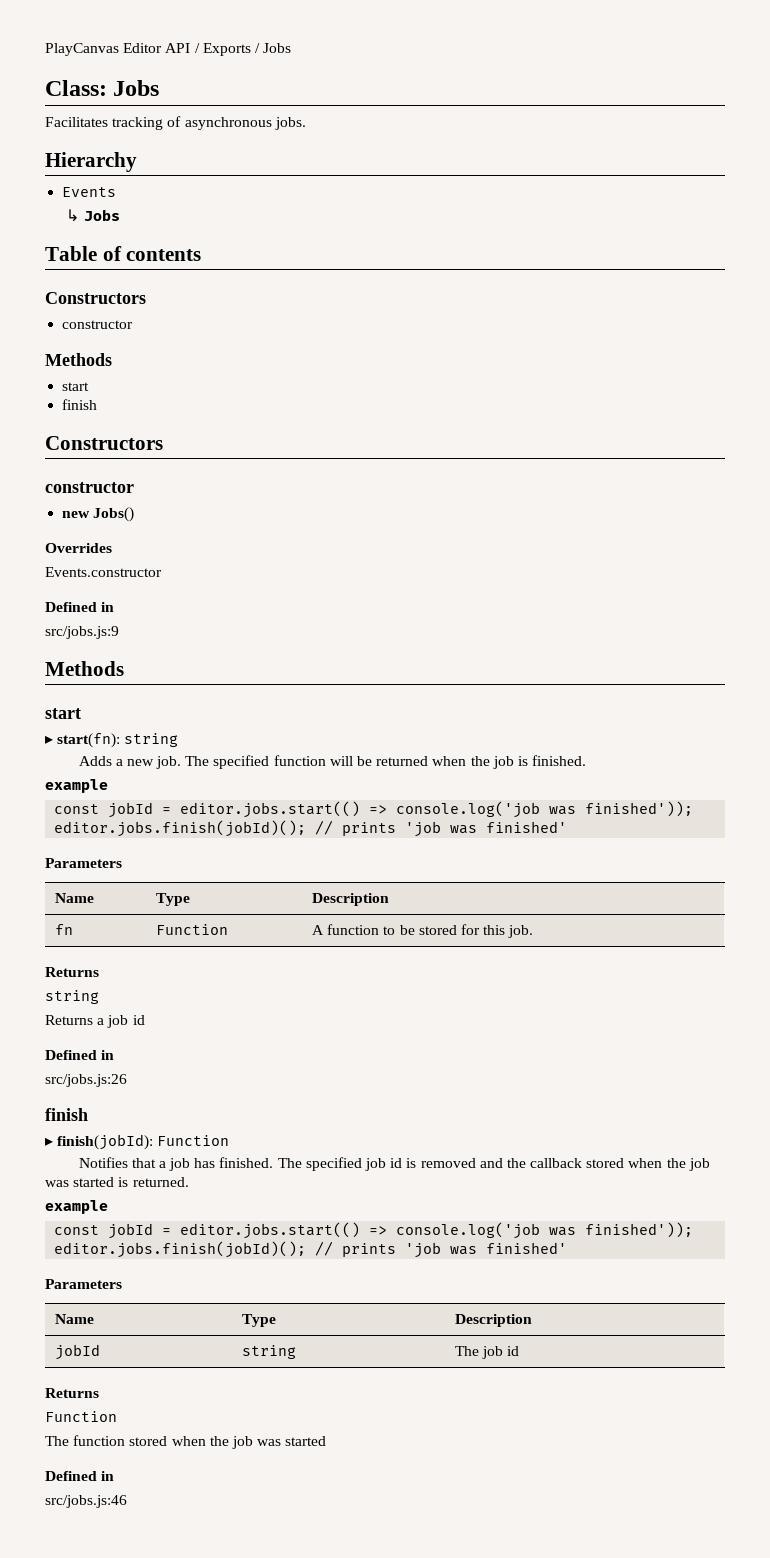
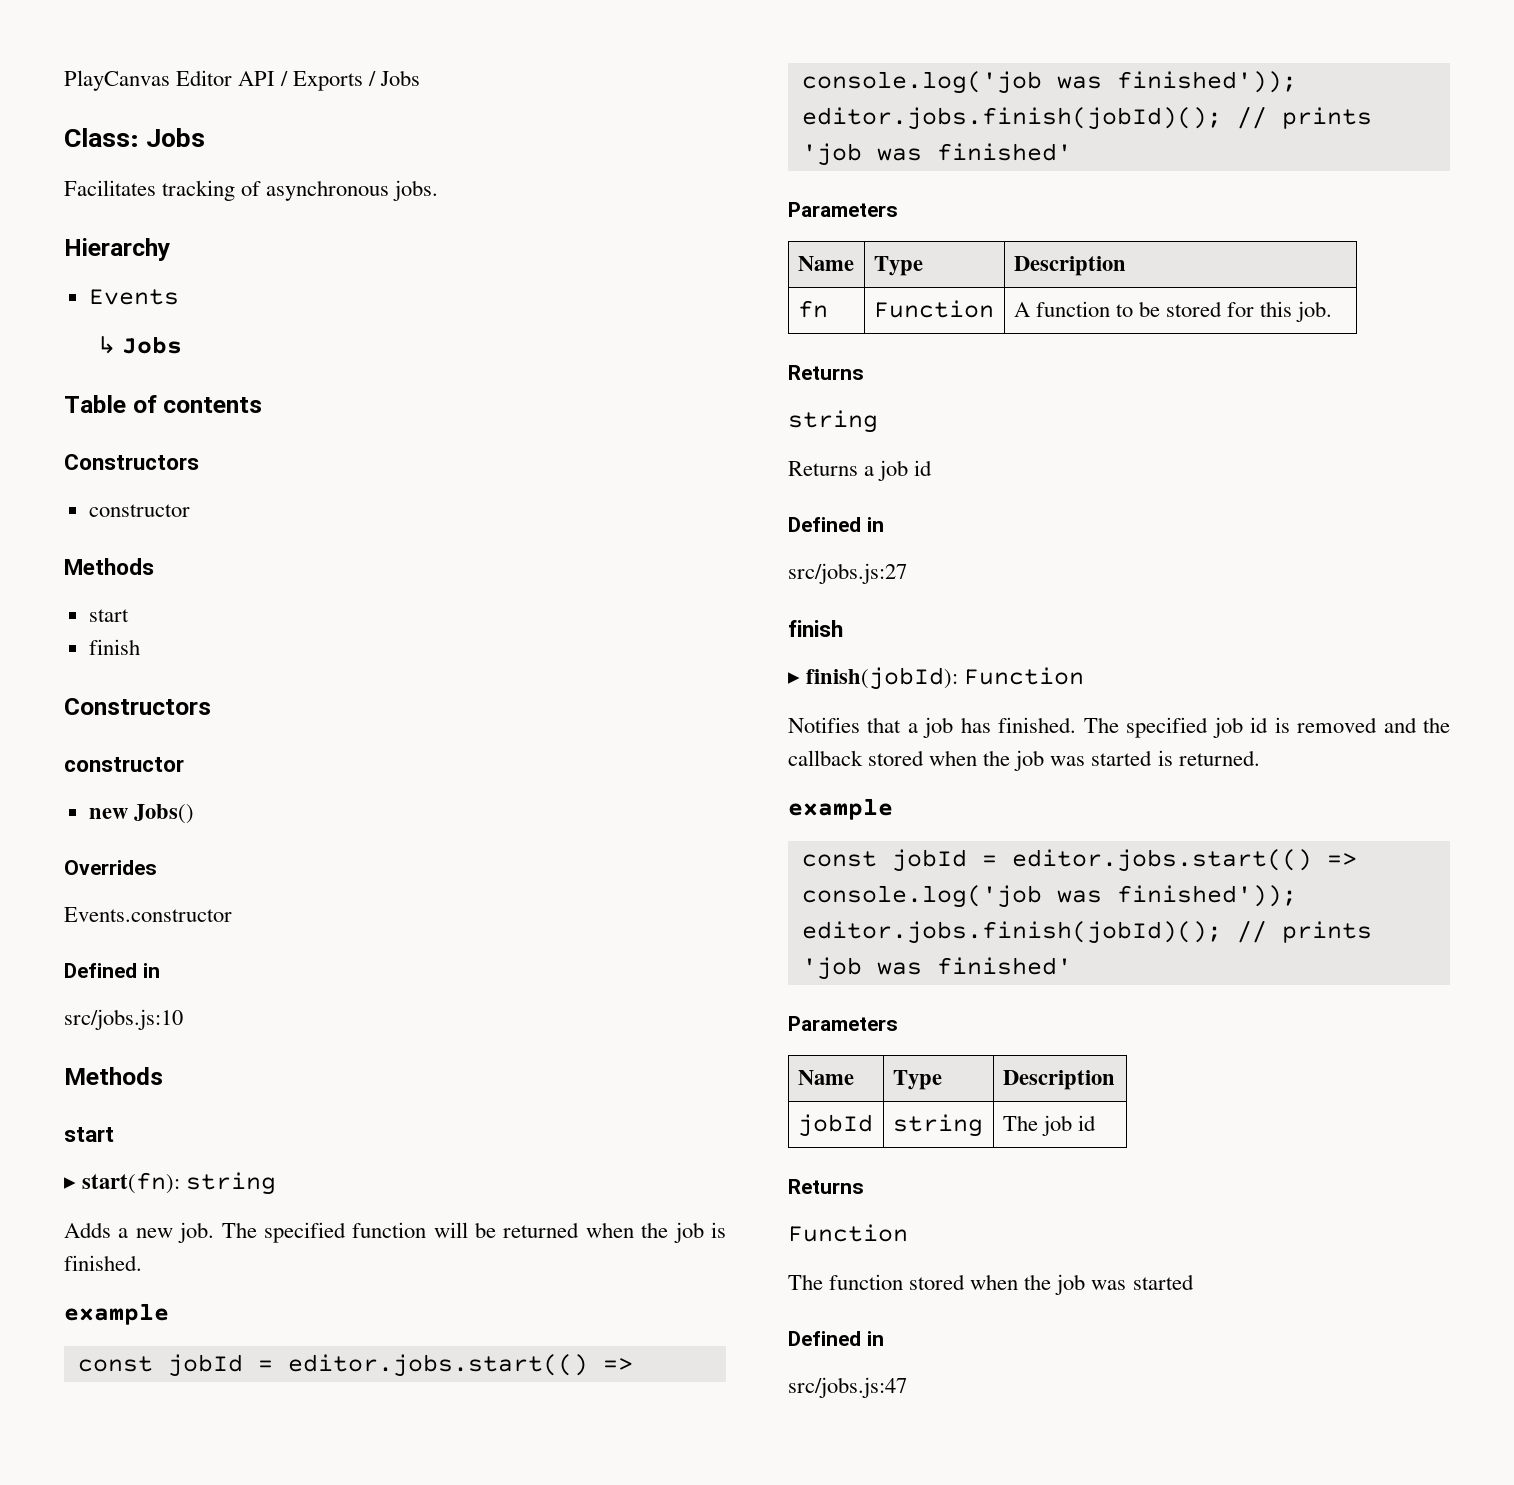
- src/jobs.js:9
+ src/jobs.js:10
- src/jobs.js:26
+ src/jobs.js:27
- src/jobs.js:46
+ src/jobs.js:47

